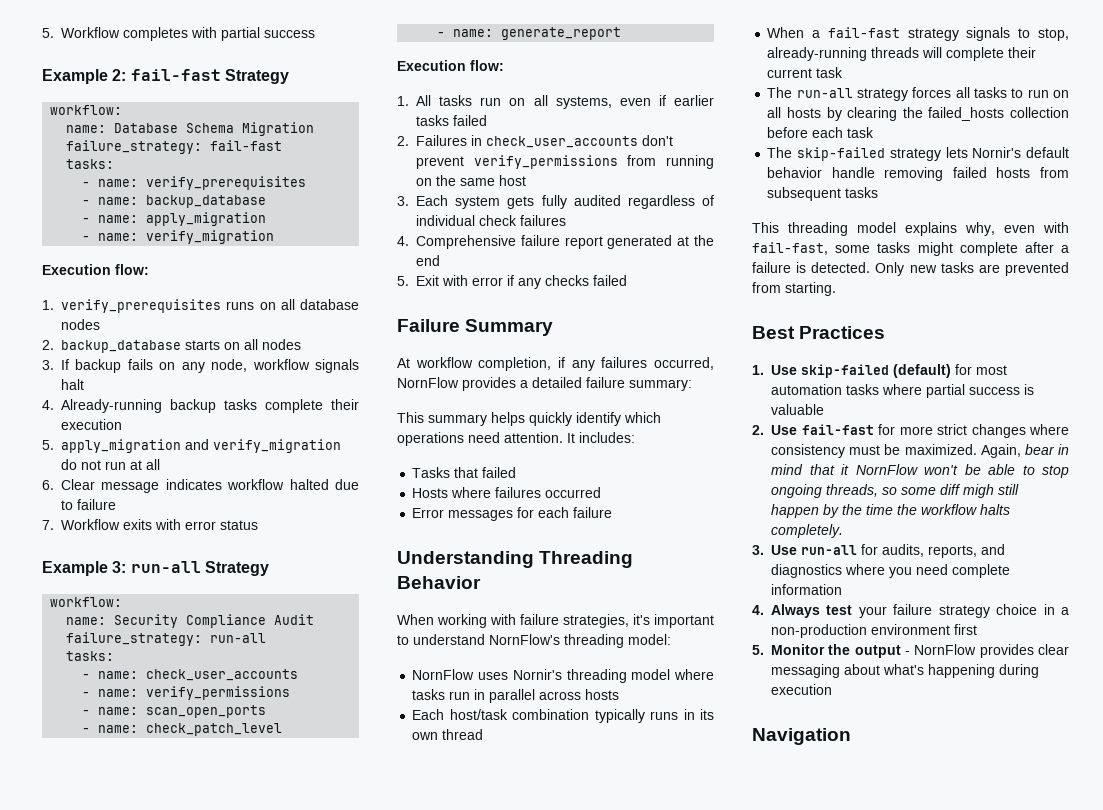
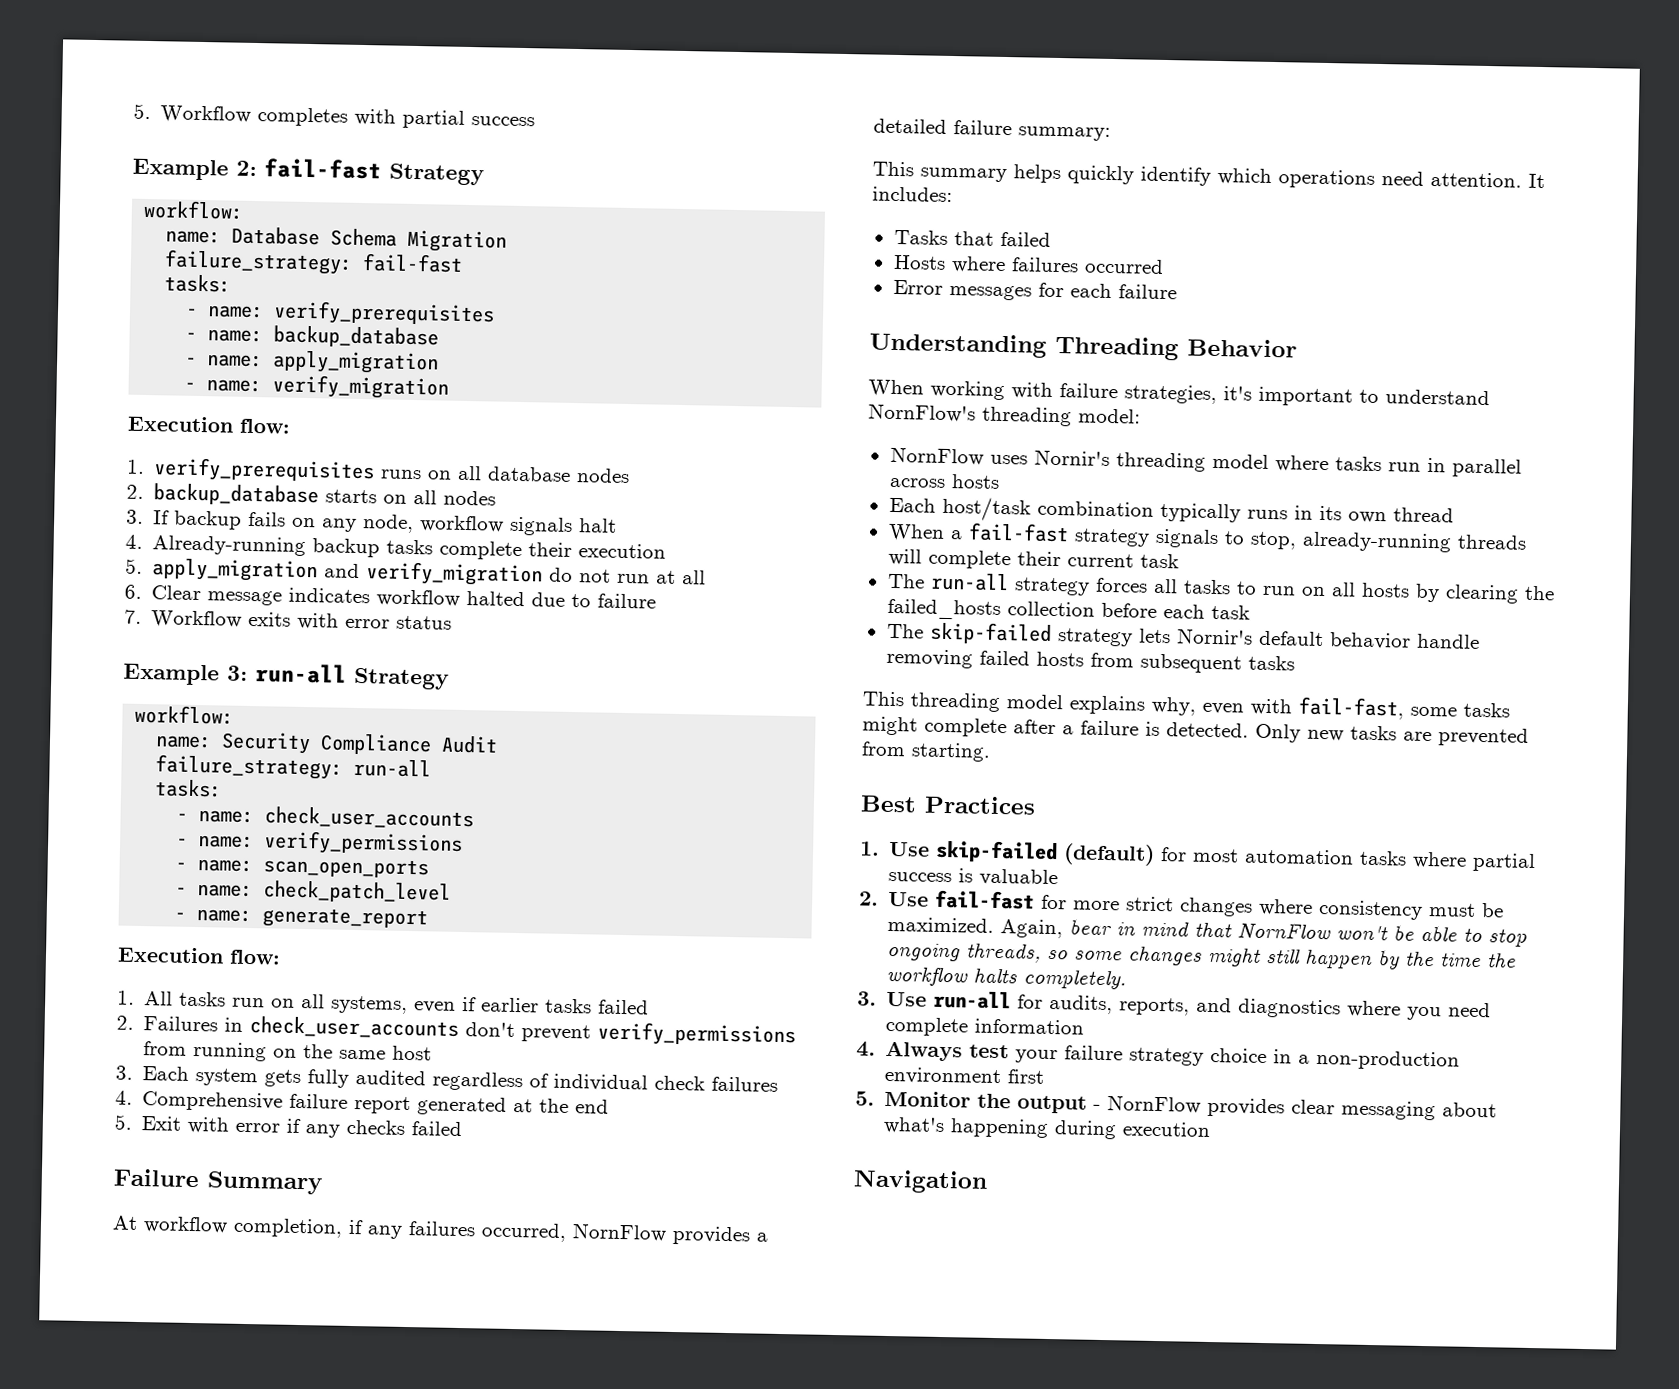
- Again, bear in mind that it NornFlow won't be able to stop ongoing threads, so some diff migh still happen by the time the workflow halts completely.
+ Again, bear in mind that NornFlow won't be able to stop ongoing threads, so some changes might still happen by the time the workflow halts completely.

